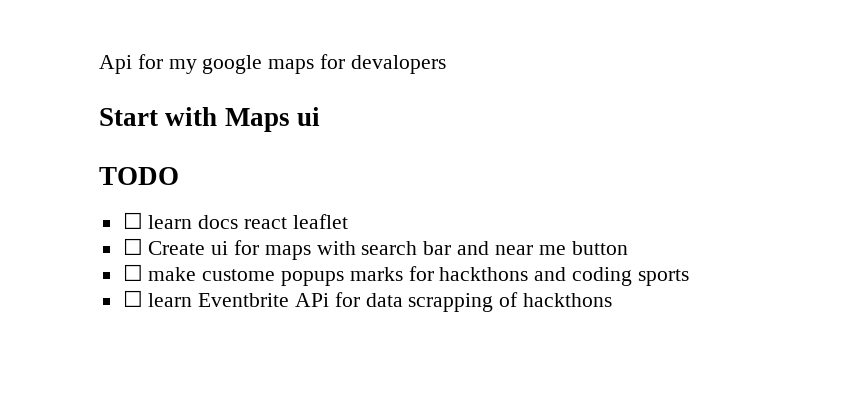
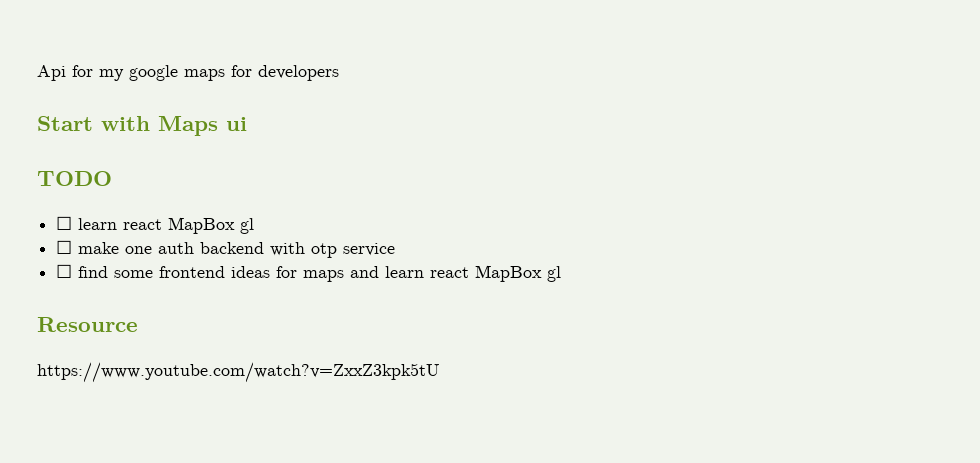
- Api for my google maps for devalopers
+ Api for my google maps for developers
- ☐ learn docs react leaflet
- ☐ Create ui for maps with search bar and near me button
- ☐ make custome popups marks for hackthons and coding sports
- ☐ learn Eventbrite APi for data scrapping of hackthons
+ ☐ learn react MapBox gl
+ ☐ make one auth backend with otp service
+ ☐ find some frontend ideas for maps and learn react MapBox gl
+ Resource
+ https://www.youtube.com/watch?v=ZxxZ3kpk5tU

